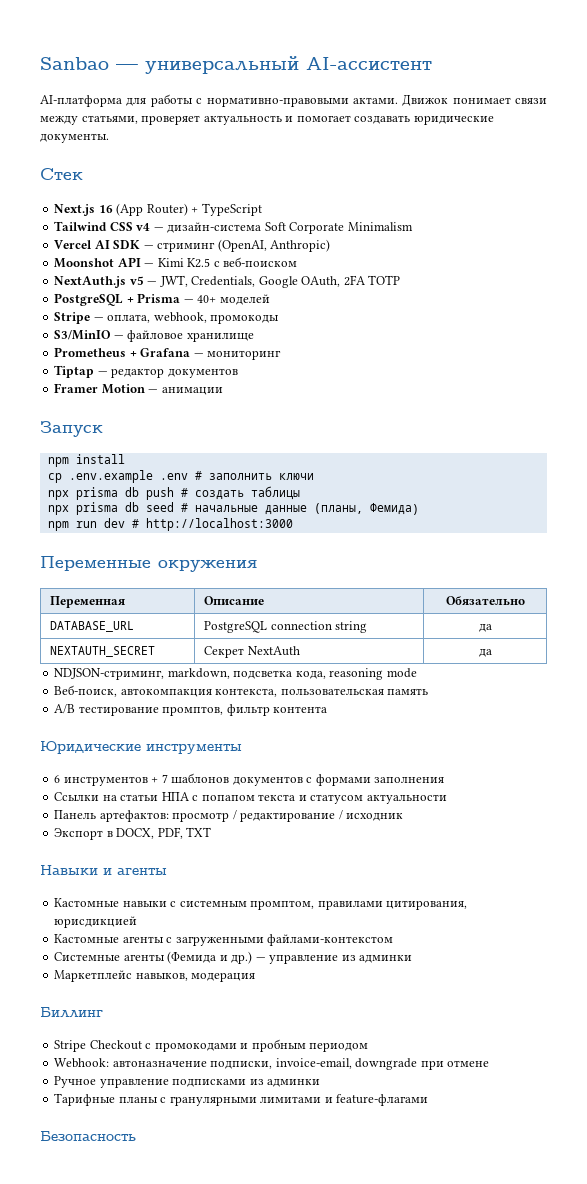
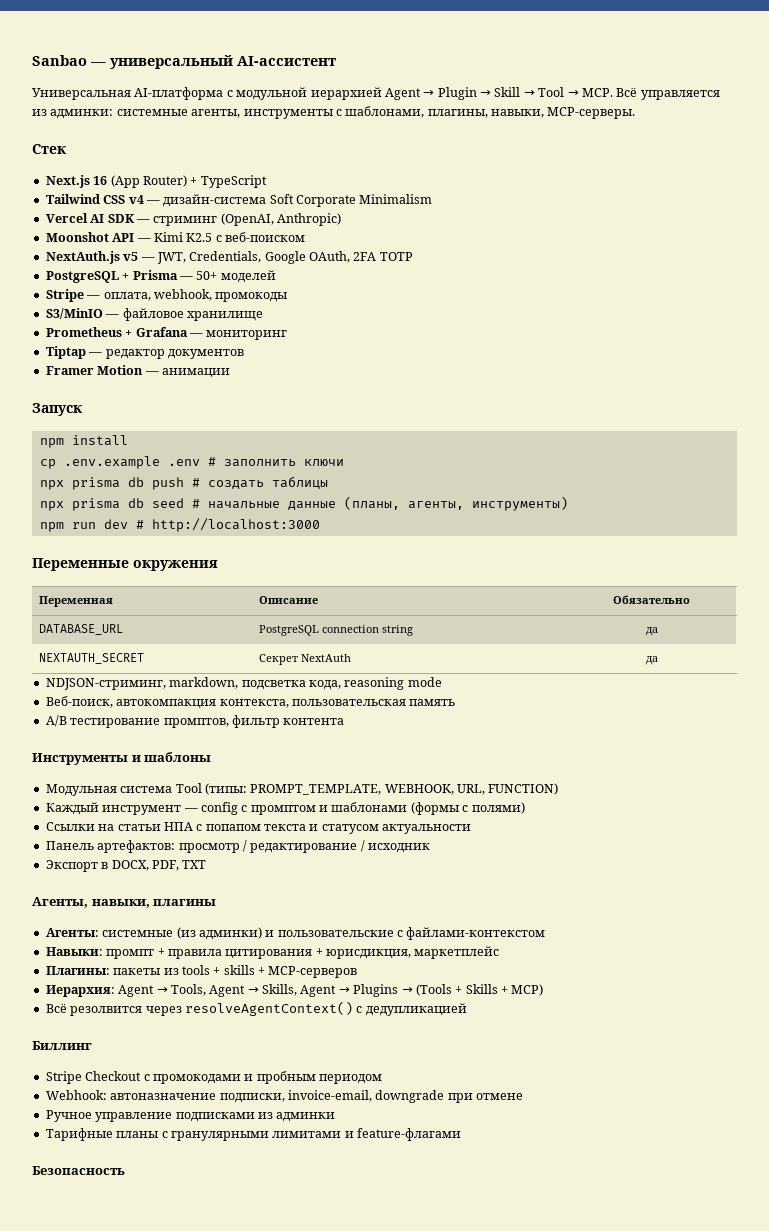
- AI-платформа для работы с нормативно-правовыми актами. Движок понимает связи между статьями, проверяет актуальность и помогает создавать юридические документы.
+ Универсальная AI-платформа с модульной иерархией Agent → Plugin → Skill → Tool → MCP. Всё управляется из админки: системные агенты, инструменты с шаблонами, плагины, навыки, MCP-серверы.
- PostgreSQL + Prisma — 40+ моделей
+ PostgreSQL + Prisma — 50+ моделей
- npx prisma db seed # начальные данные (планы, Фемида)
+ npx prisma db seed # начальные данные (планы, агенты, инструменты)
- Юридические инструменты
- 6 инструментов + 7 шаблонов документов с формами заполнения
+ Инструменты и шаблоны
+ Модульная система Tool (типы: PROMPT_TEMPLATE, WEBHOOK, URL, FUNCTION)
+ Каждый инструмент — config с промптом и шаблонами (формы с полями)
- Навыки и агенты
- Кастомные навыки с системным промптом, правилами цитирования, юрисдикцией
- Кастомные агенты с загруженными файлами-контекстом
- Системные агенты (Фемида и др.) — управление из админки
- Маркетплейс навыков, модерация
+ Агенты, навыки, плагины
+ Агенты: системные (из админки) и пользовательские с файлами-контекстом
+ Навыки: промпт + правила цитирования + юрисдикция, маркетплейс
+ Плагины: пакеты из tools + skills + MCP-серверов
+ Иерархия: Agent → Tools, Agent → Skills, Agent → Plugins → (Tools + Skills + MCP)
+ Всё резолвится через resolveAgentContext() с дедупликацией

